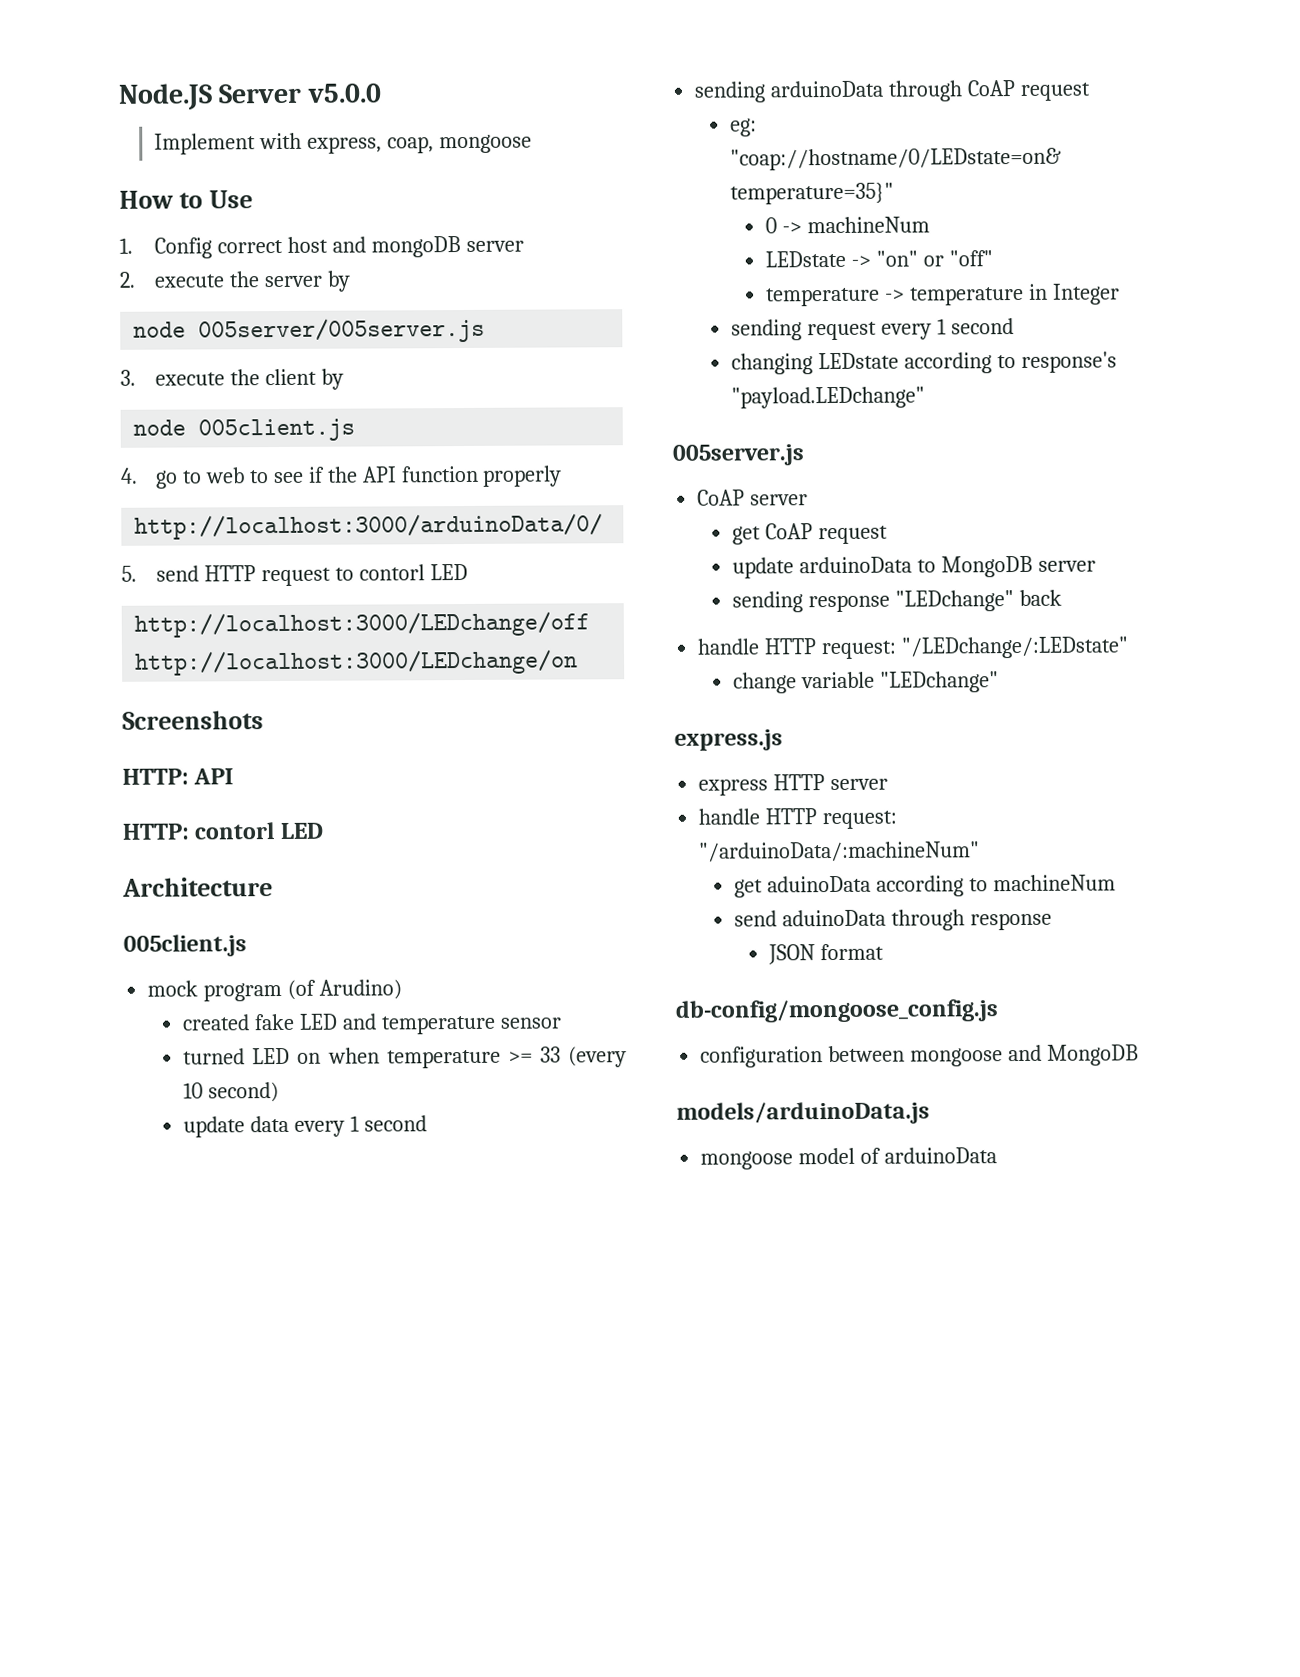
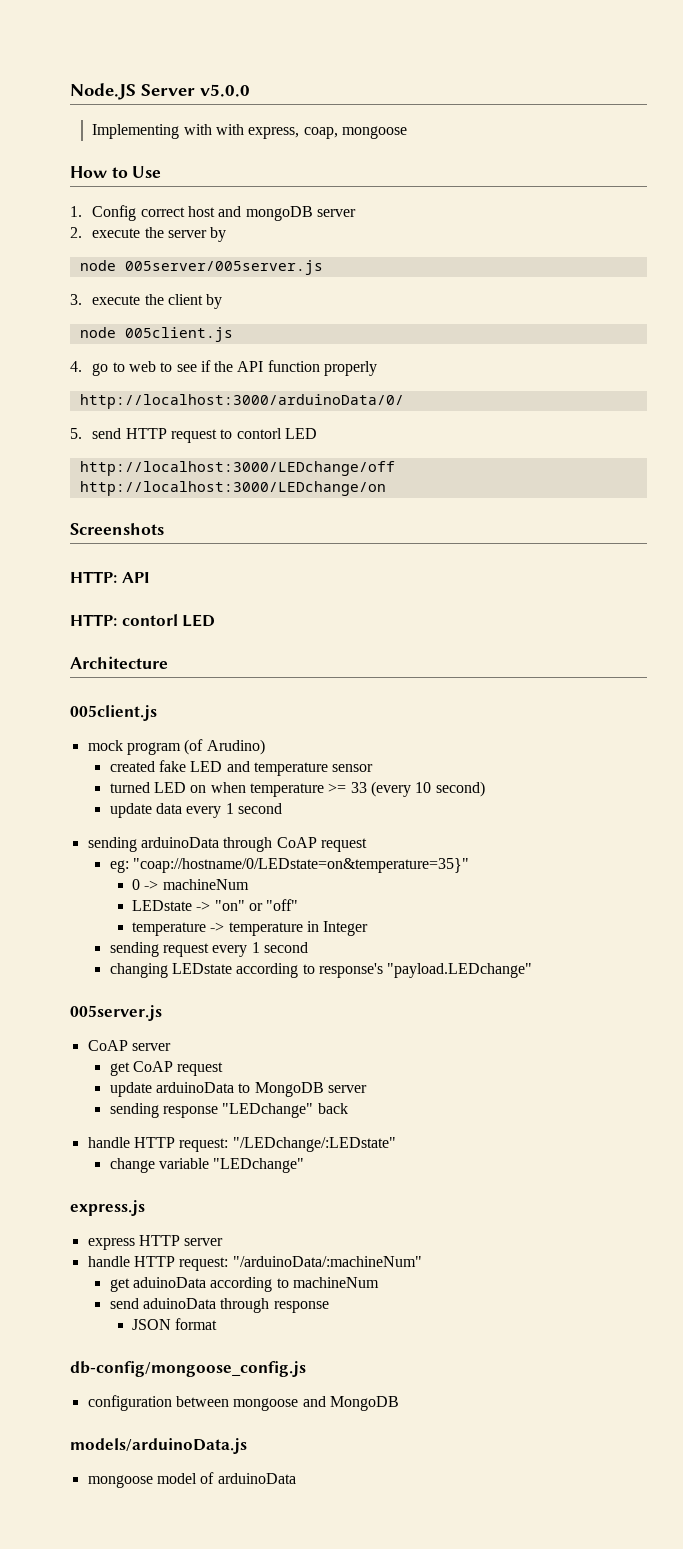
- Implement with express, coap, mongoose
+ Implementing with with express, coap, mongoose

